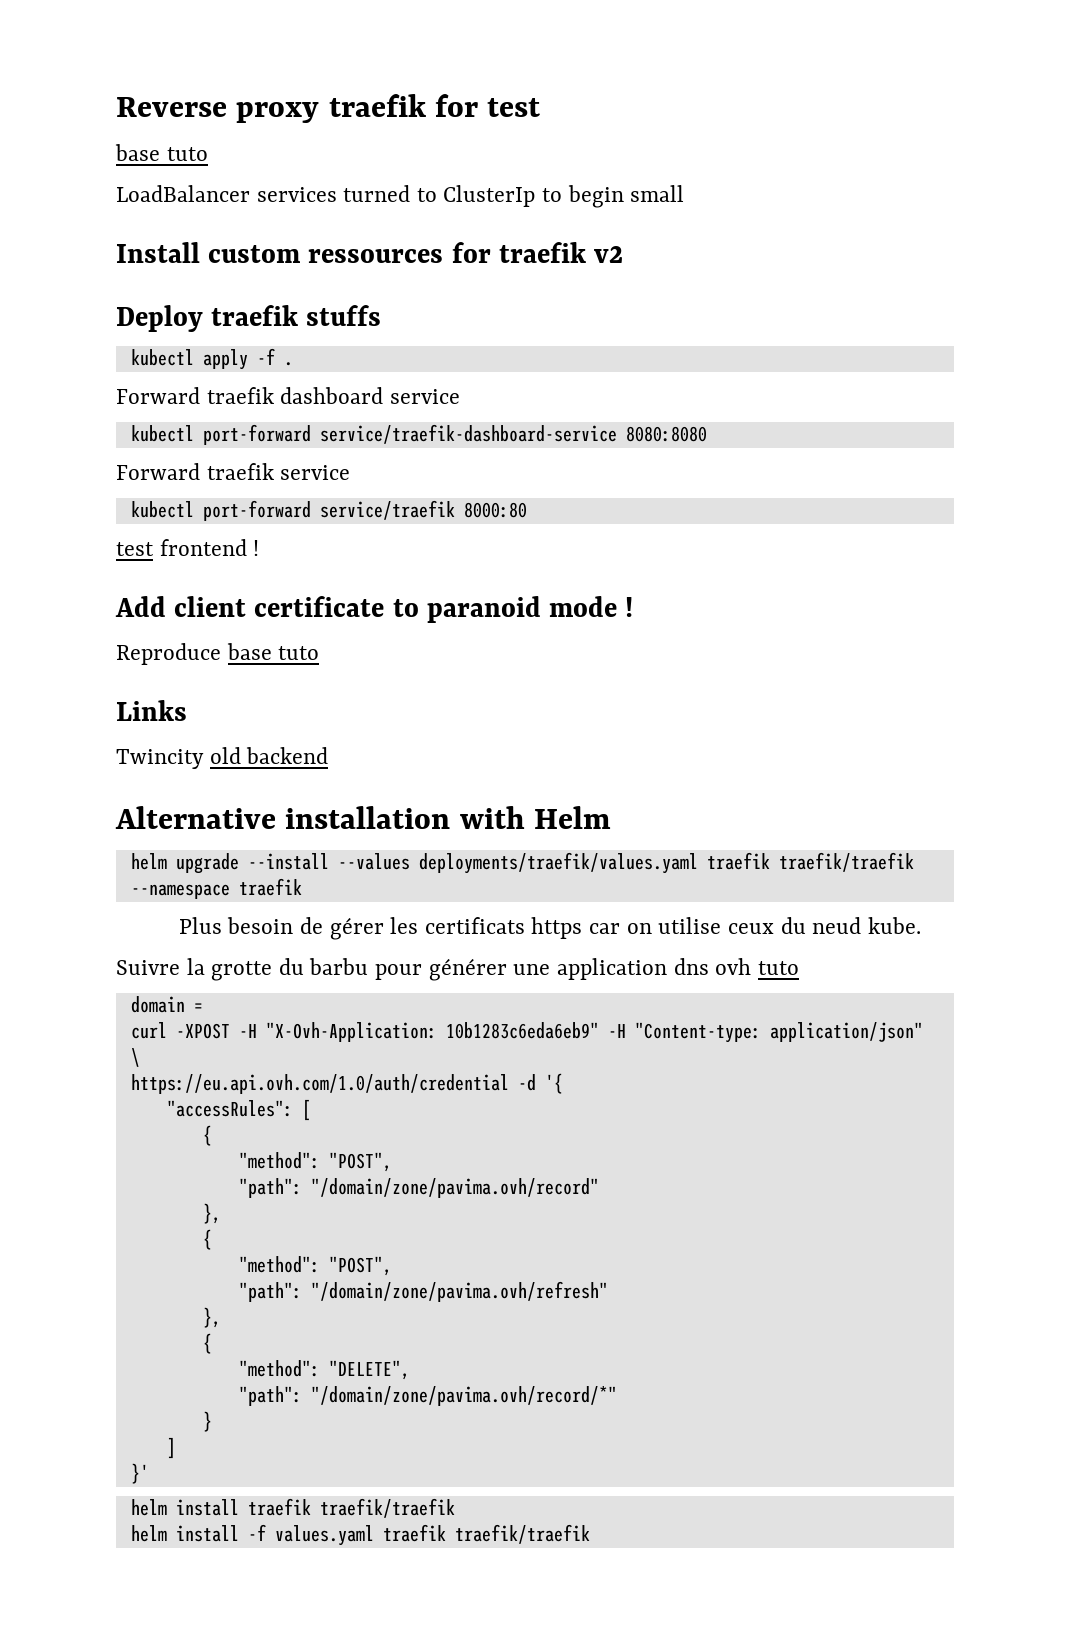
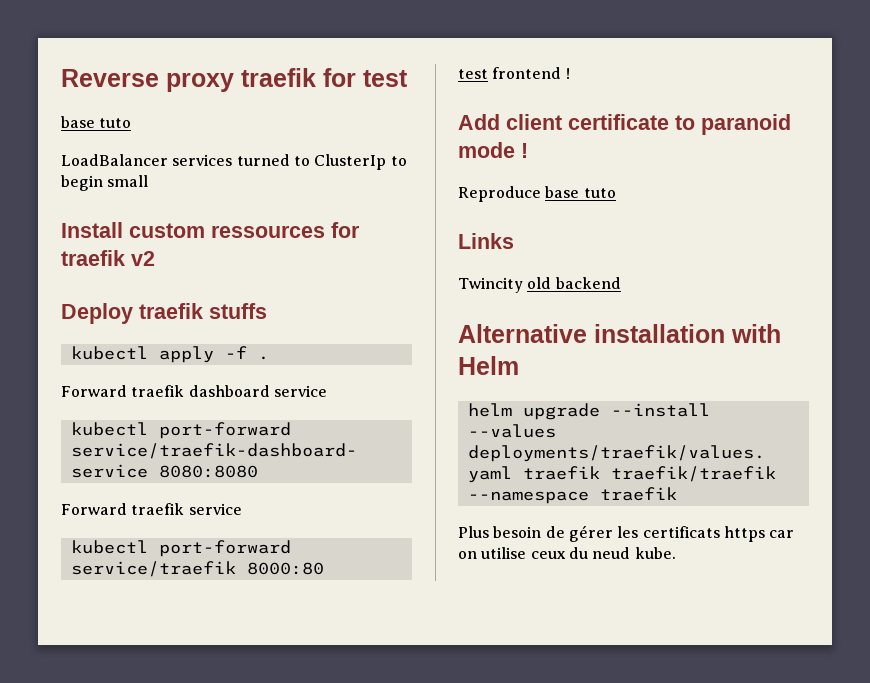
- Suivre la grotte du barbu pour générer une application dns ovh tuto
- domain =
- curl -XPOST -H "X-Ovh-Application: 10b1283c6eda6eb9" -H "Content-type: application/json" \
- https://eu.api.ovh.com/1.0/auth/credential -d '{
- "accessRules": [
- {
- "method": "POST",
- "path": "/domain/zone/pavima.ovh/record"
- },
- {
- "method": "POST",
- "path": "/domain/zone/pavima.ovh/refresh"
- },
- {
- "method": "DELETE",
- "path": "/domain/zone/pavima.ovh/record/*"
- }
- ]
- }'
- helm install traefik traefik/traefik
- helm install -f values.yaml traefik traefik/traefik

